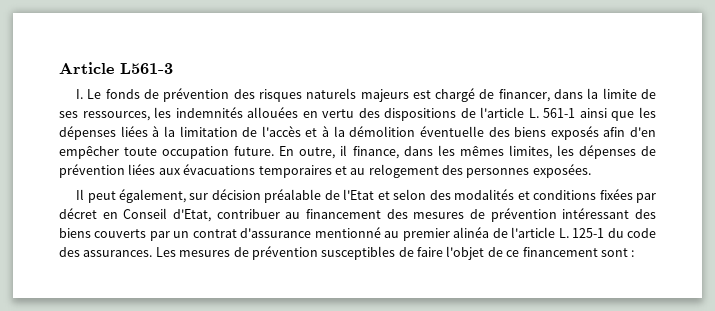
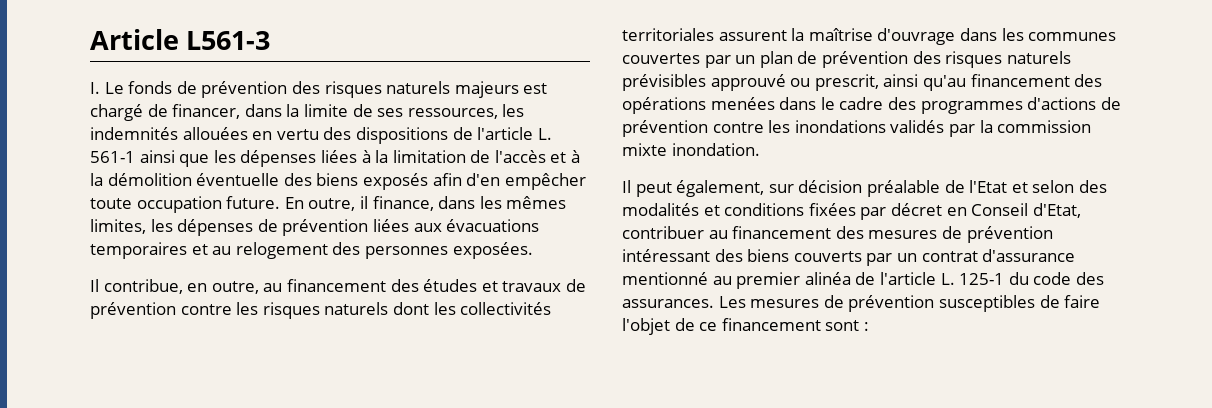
+ Il contribue, en outre, au financement des études et travaux de prévention contre les risques naturels dont les collectivités territoriales assurent la maîtrise d'ouvrage dans les communes couvertes par un plan de prévention des risques naturels prévisibles approuvé ou prescrit, ainsi qu'au financement des opérations menées dans le cadre des programmes d'actions de prévention contre les inondations validés par la commission mixte inondation.

